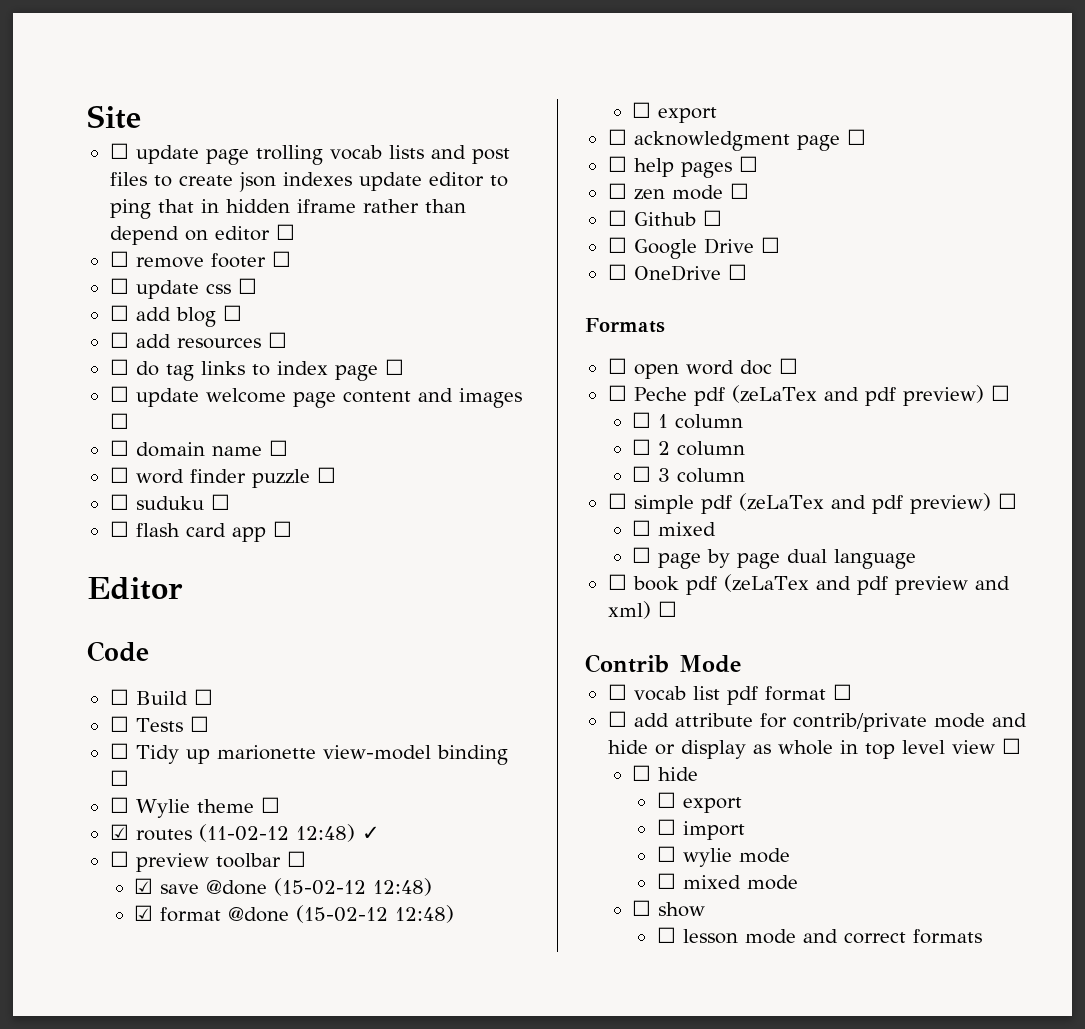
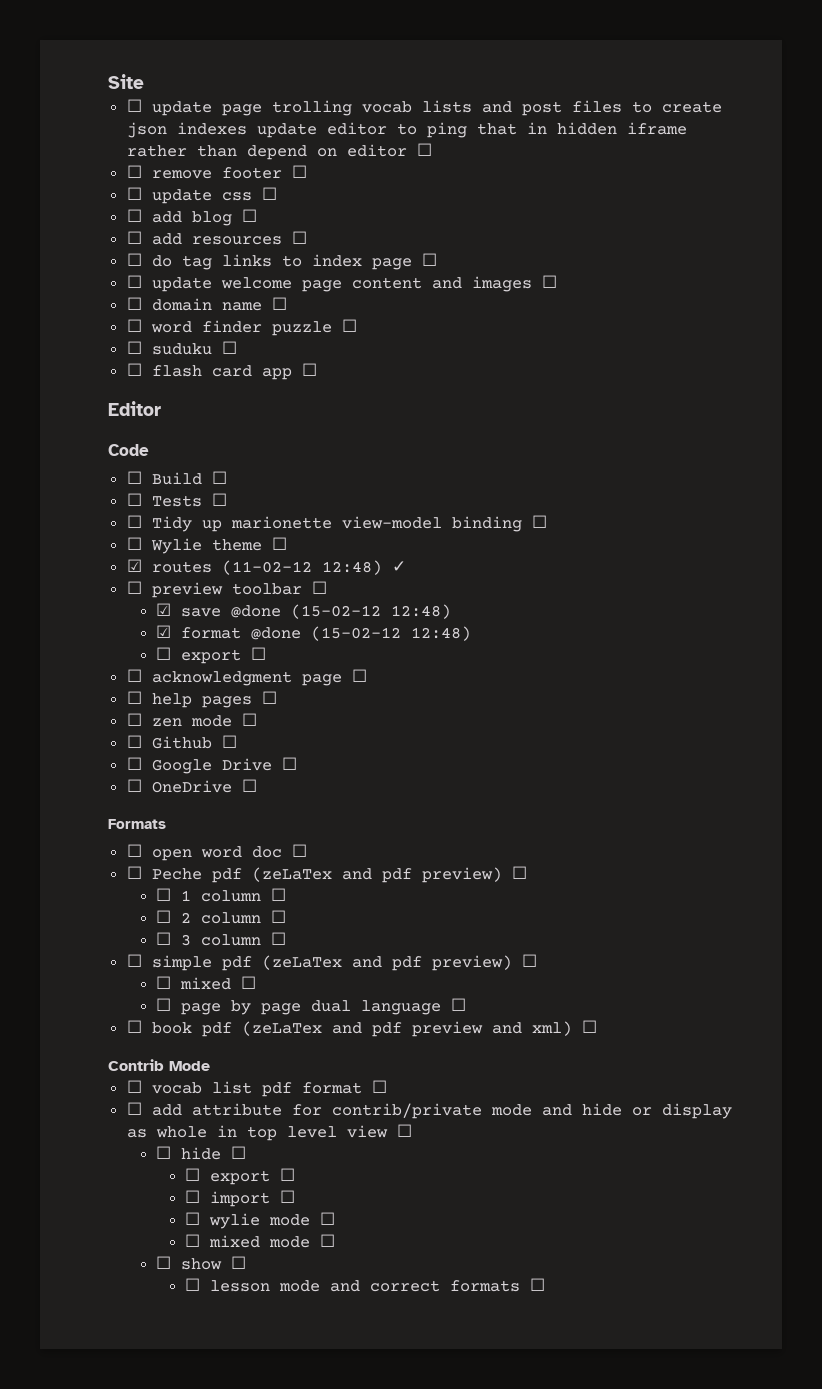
  ☑ format @done (15-02-12 12:48)
- ☐ export
+ ☐ export ☐
- ☐ 1 column
+ ☐ 1 column ☐
- ☐ 2 column
+ ☐ 2 column ☐
- ☐ 3 column
+ ☐ 3 column ☐
  ☐ simple pdf (zeLaTex and pdf preview) ☐
- ☐ mixed
+ ☐ mixed ☐
- ☐ page by page dual language
+ ☐ page by page dual language ☐
- ☐ hide
- ☐ export
+ ☐ hide ☐
+ ☐ export ☐
- ☐ import
+ ☐ import ☐
- ☐ wylie mode
+ ☐ wylie mode ☐
- ☐ mixed mode
+ ☐ mixed mode ☐
- ☐ show
+ ☐ show ☐
- ☐ lesson mode and correct formats
+ ☐ lesson mode and correct formats ☐

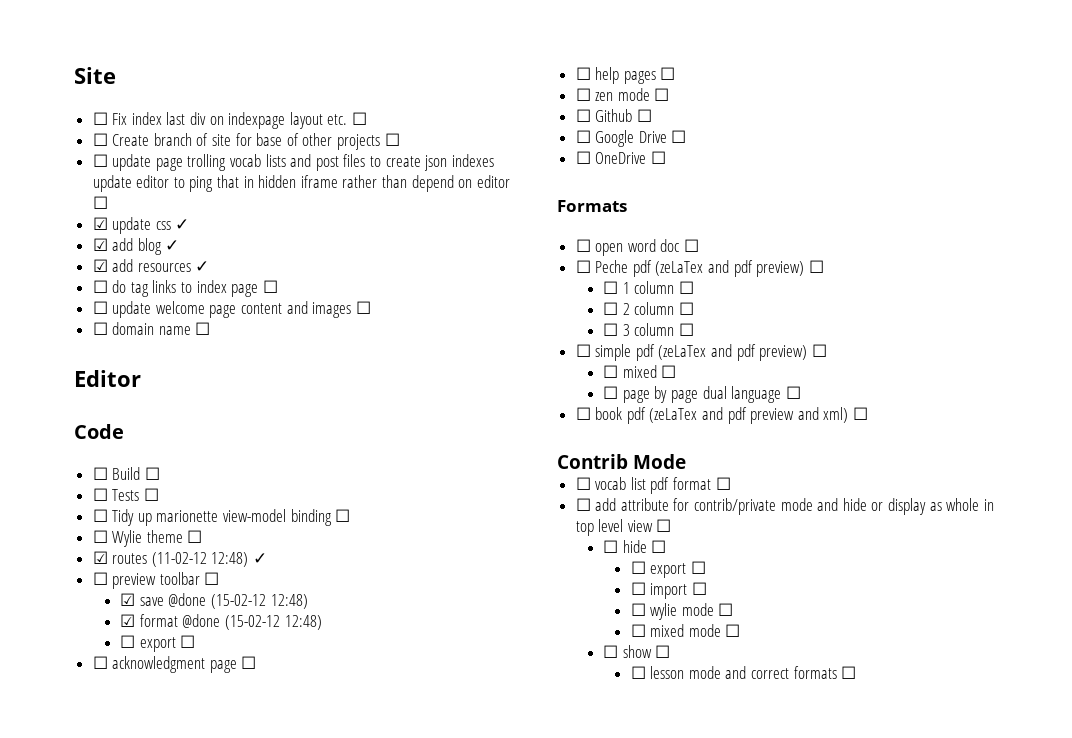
+ ☐ Fix index last div on indexpage layout etc. ☐
+ ☐ Create branch of site for base of other projects ☐
- ☐ remove footer ☐
- ☐ update css ☐
- ☐ add blog ☐
- ☐ add resources ☐
+ ☑ update css ✓
+ ☑ add blog ✓
+ ☑ add resources ✓
- ☐ word finder puzzle ☐
- ☐ suduku ☐
- ☐ flash card app ☐

